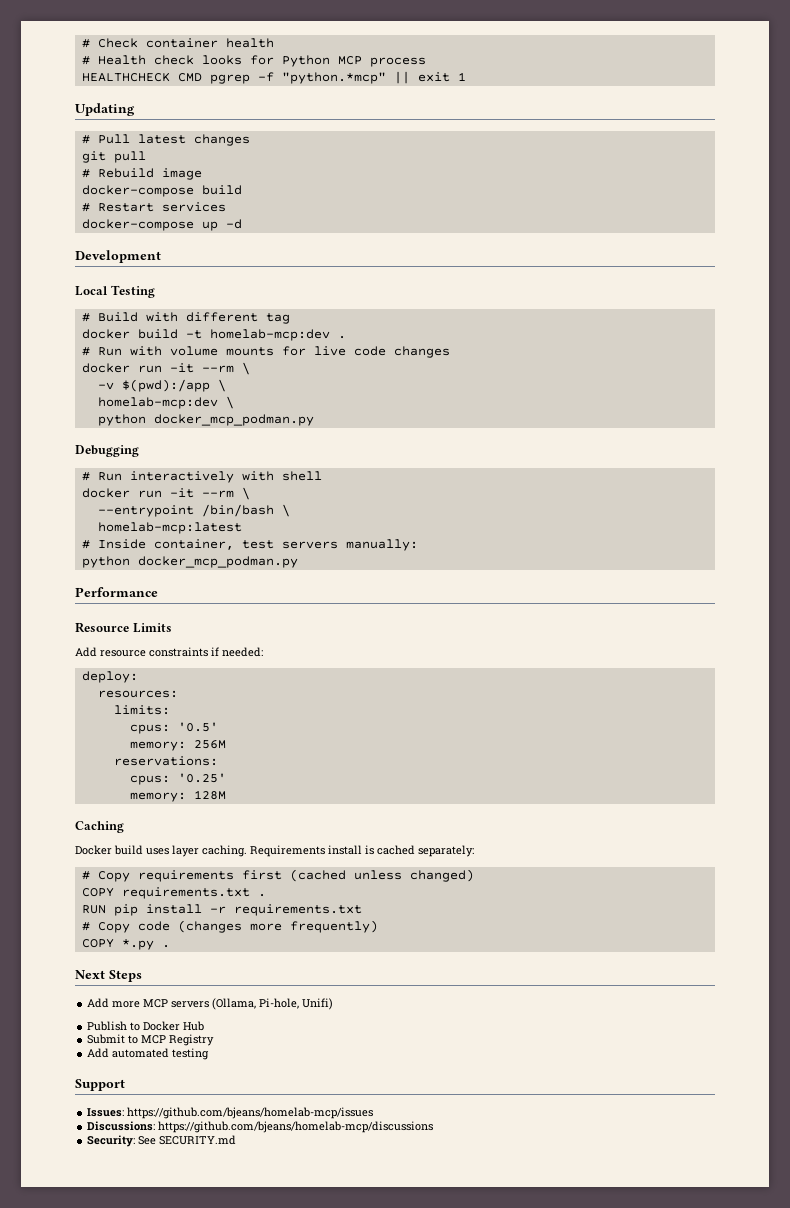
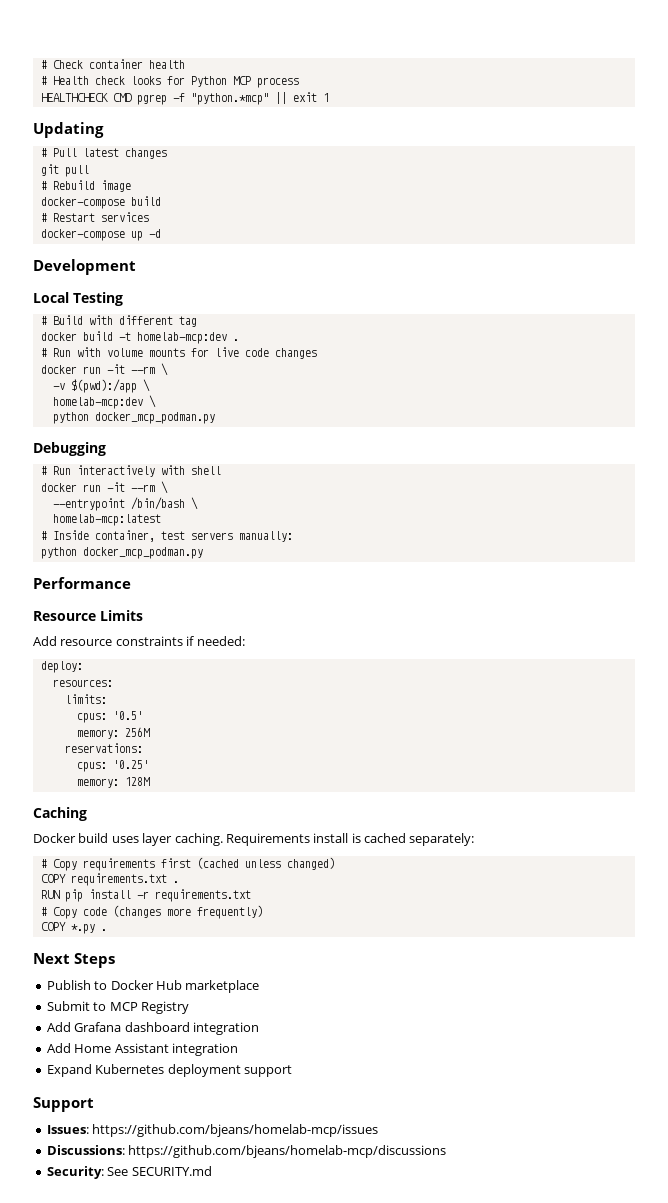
- Add more MCP servers (Ollama, Pi-hole, Unifi)
- Publish to Docker Hub
+ Publish to Docker Hub marketplace
- Add automated testing
+ Add Grafana dashboard integration
+ Add Home Assistant integration
+ Expand Kubernetes deployment support

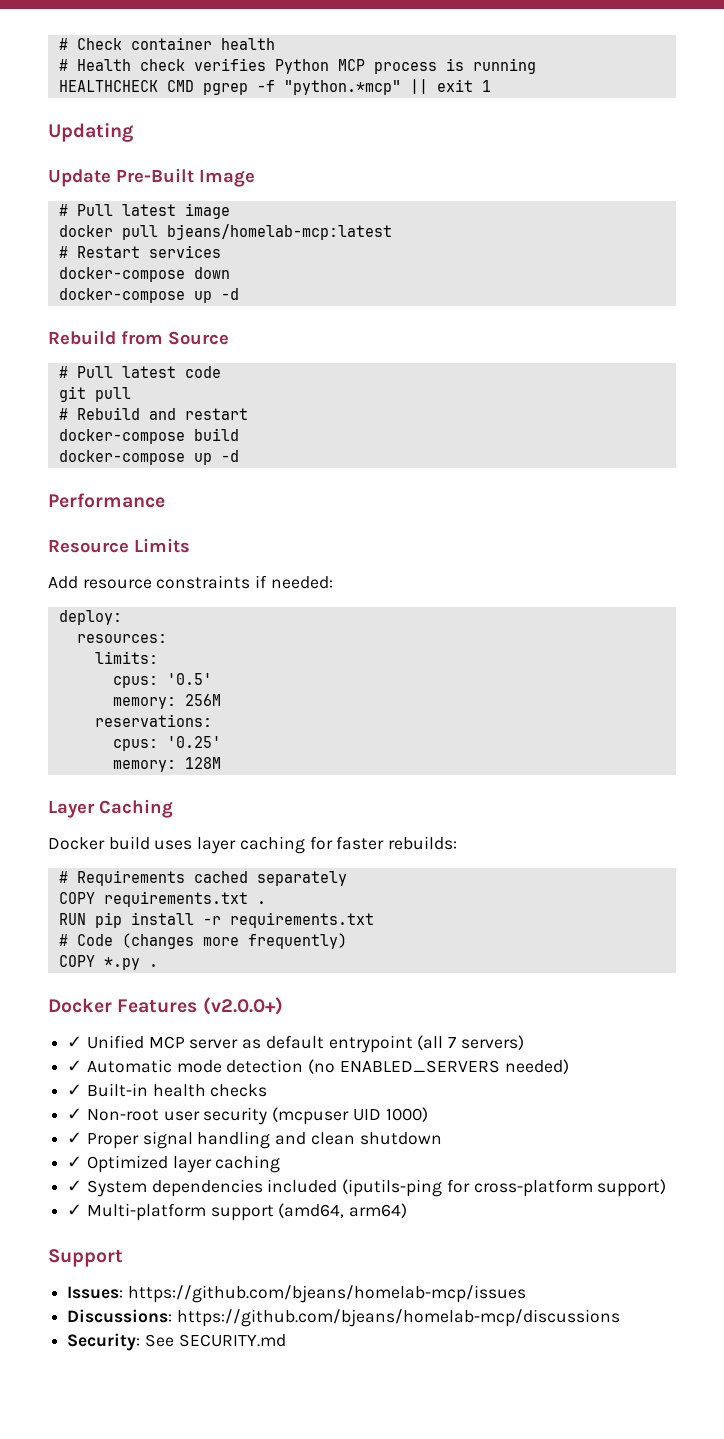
- # Health check looks for Python MCP process
+ # Health check verifies Python MCP process is running
- # Pull latest changes
+ Update Pre-Built Image
+ # Pull latest image
+ docker pull bjeans/homelab-mcp:latest
+ # Restart services
+ docker-compose down
+ docker-compose up -d
+ Rebuild from Source
+ # Pull latest code
- # Rebuild image
+ # Rebuild and restart
  docker-compose build
- # Restart services
  docker-compose up -d
- Development
- Local Testing
- # Build with different tag
- docker build -t homelab-mcp:dev .
- # Run with volume mounts for live code changes
- docker run -it --rm \
- -v $(pwd):/app \
- homelab-mcp:dev \
- python docker_mcp_podman.py
- Debugging
- # Run interactively with shell
- docker run -it --rm \
- --entrypoint /bin/bash \
- homelab-mcp:latest
- # Inside container, test servers manually:
- python docker_mcp_podman.py
- Caching
+ Layer Caching
- Docker build uses layer caching. Requirements install is cached separately:
- # Copy requirements first (cached unless changed)
+ Docker build uses layer caching for faster rebuilds:
+ # Requirements cached separately
- # Copy code (changes more frequently)
+ # Code (changes more frequently)
- Next Steps
- Publish to Docker Hub marketplace
- Submit to MCP Registry
- Add Grafana dashboard integration
- Add Home Assistant integration
- Expand Kubernetes deployment support
+ Docker Features (v2.0.0+)
+ ✓ Unified MCP server as default entrypoint (all 7 servers)
+ ✓ Automatic mode detection (no ENABLED_SERVERS needed)
+ ✓ Built-in health checks
+ ✓ Non-root user security (mcpuser UID 1000)
+ ✓ Proper signal handling and clean shutdown
+ ✓ Optimized layer caching
+ ✓ System dependencies included (iputils-ping for cross-platform support)
+ ✓ Multi-platform support (amd64, arm64)

